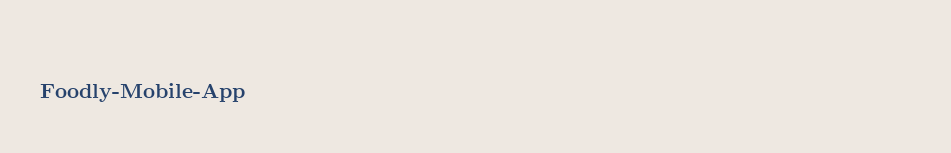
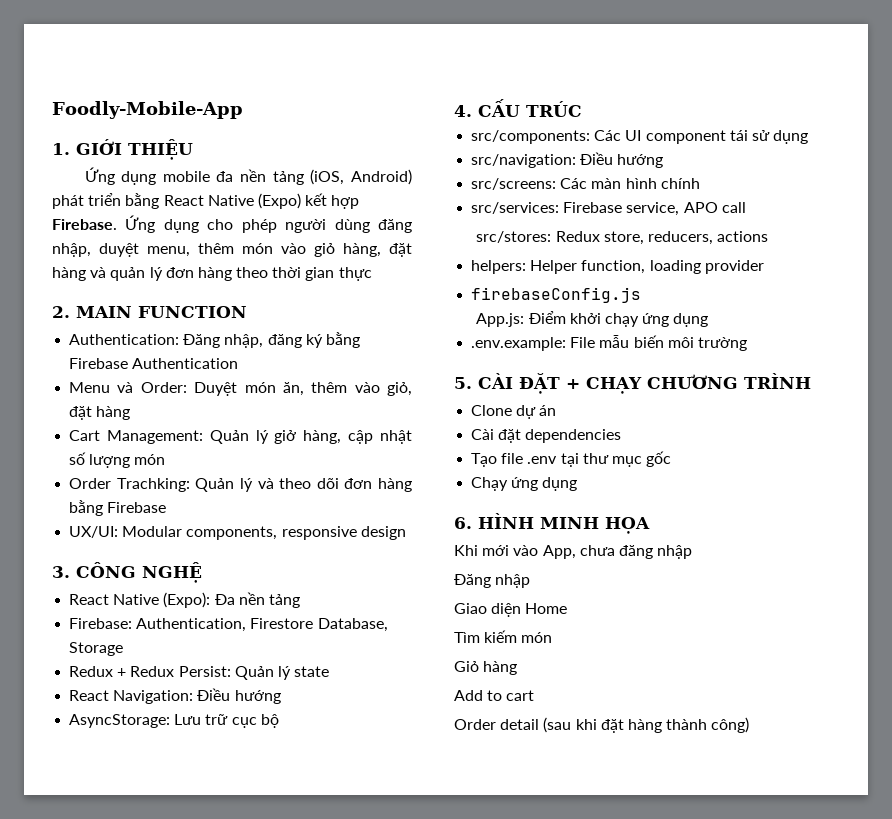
+ 1. GIỚI THIỆU
+ Ứng dụng mobile đa nền tảng (iOS, Android) phát triển bằng React Native (Expo) kết hợp Firebase. Ứng dụng cho phép người dùng đăng nhập, duyệt menu, thêm món vào giỏ hàng, đặt hàng và quản lý đơn hàng theo thời gian thực
+ 2. MAIN FUNCTION
+ Authentication: Đăng nhập, đăng ký bằng Firebase Authentication
+ Menu và Order: Duyệt món ăn, thêm vào giỏ, đặt hàng
+ Cart Management: Quản lý giở hàng, cập nhật số lượng món
+ Order Trachking: Quản lý và theo dõi đơn hàng bằng Firebase
+ UX/UI: Modular components, responsive design
+ 3. CÔNG NGHỆ
+ React Native (Expo): Đa nền tảng
+ Firebase: Authentication, Firestore Database, Storage
+ Redux + Redux Persist: Quản lý state
+ React Navigation: Điều hướng
+ AsyncStorage: Lưu trữ cục bộ
+ 4. CẤU TRÚC
+ src/components: Các UI component tái sử dụng
+ src/navigation: Điều hướng
+ src/screens: Các màn hình chính
+ src/services: Firebase service, APO call
+ src/stores: Redux store, reducers, actions
+ helpers: Helper function, loading provider
+ firebaseConfig.js
+ App.js: Điểm khởi chạy ứng dụng
+ .env.example: File mẫu biến môi trường
+ 5. CÀI ĐẶT + CHẠY CHƯƠNG TRÌNH
+ Clone dự án
+ Cài đặt dependencies
+ Tạo file .env tại thư mục gốc
+ Chạy ứng dụng
+ 6. HÌNH MINH HỌA
+ Khi mới vào App, chưa đăng nhập
+ Đăng nhập
+ Giao diện Home
+ Tìm kiếm món
+ Giỏ hàng
+ Add to cart
+ Order detail (sau khi đặt hàng thành công)

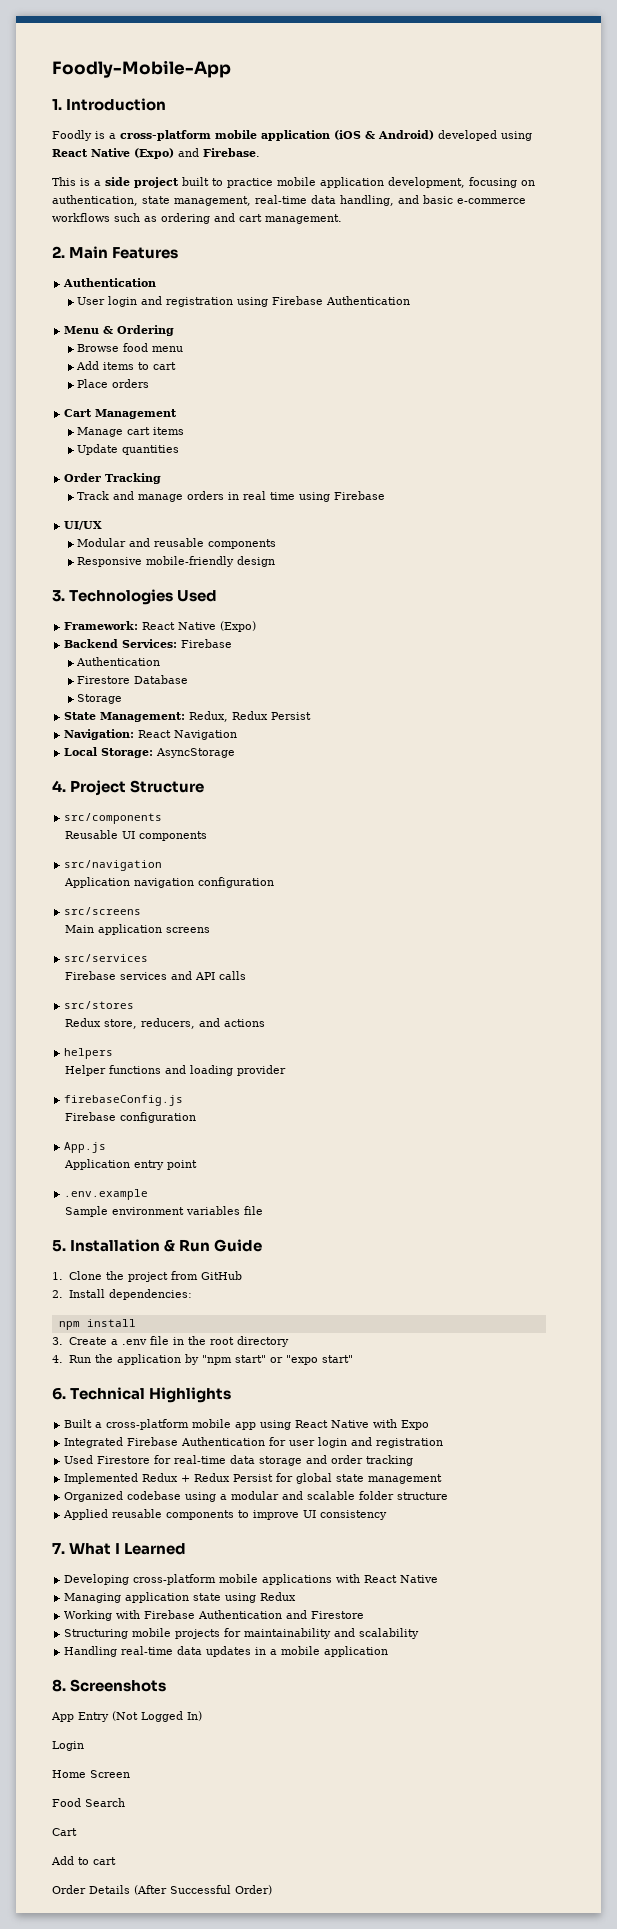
- 1. GIỚI THIỆU
- Ứng dụng mobile đa nền tảng (iOS, Android) phát triển bằng React Native (Expo) kết hợp Firebase. Ứng dụng cho phép người dùng đăng nhập, duyệt menu, thêm món vào giỏ hàng, đặt hàng và quản lý đơn hàng theo thời gian thực
- 2. MAIN FUNCTION
- Authentication: Đăng nhập, đăng ký bằng Firebase Authentication
- Menu và Order: Duyệt món ăn, thêm vào giỏ, đặt hàng
- Cart Management: Quản lý giở hàng, cập nhật số lượng món
- Order Trachking: Quản lý và theo dõi đơn hàng bằng Firebase
- UX/UI: Modular components, responsive design
- 3. CÔNG NGHỆ
- React Native (Expo): Đa nền tảng
- Firebase: Authentication, Firestore Database, Storage
- Redux + Redux Persist: Quản lý state
- React Navigation: Điều hướng
- AsyncStorage: Lưu trữ cục bộ
- 4. CẤU TRÚC
- src/components: Các UI component tái sử dụng
- src/navigation: Điều hướng
- src/screens: Các màn hình chính
- src/services: Firebase service, APO call
- src/stores: Redux store, reducers, actions
+ 1. Introduction
+ Foodly is a cross-platform mobile application (iOS & Android) developed using React Native (Expo) and Firebase.
+ This is a side project built to practice mobile application development, focusing on authentication, state management, real-time data handling, and basic e-commerce workflows such as ordering and cart management.
+ 2. Main Features
+ Authentication
+ User login and registration using Firebase Authentication
+ Menu & Ordering
+ Browse food menu
+ Add items to cart
+ Place orders
+ Cart Management
+ Manage cart items
+ Update quantities
+ Order Tracking
+ Track and manage orders in real time using Firebase
+ UI/UX
+ Modular and reusable components
+ Responsive mobile-friendly design
+ 3. Technologies Used
+ Framework: React Native (Expo)
+ Backend Services: Firebase
+ Authentication
+ Firestore Database
+ Storage
+ State Management: Redux, Redux Persist
+ Navigation: React Navigation
+ Local Storage: AsyncStorage
+ 4. Project Structure
+ src/components
+ Reusable UI components
+ src/navigation
+ Application navigation configuration
+ src/screens
+ Main application screens
+ src/services
+ Firebase services and API calls
+ src/stores
+ Redux store, reducers, and actions
- helpers: Helper function, loading provider
+ helpers
+ Helper functions and loading provider
- App.js: Điểm khởi chạy ứng dụng
- .env.example: File mẫu biến môi trường
- 5. CÀI ĐẶT + CHẠY CHƯƠNG TRÌNH
- Clone dự án
- Cài đặt dependencies
- Tạo file .env tại thư mục gốc
- Chạy ứng dụng
- 6. HÌNH MINH HỌA
- Khi mới vào App, chưa đăng nhập
- Đăng nhập
- Giao diện Home
- Tìm kiếm món
- Giỏ hàng
+ Firebase configuration
+ App.js
+ Application entry point
+ .env.example
+ Sample environment variables file
+ 5. Installation & Run Guide
+ 1. Clone the project from GitHub
+ 2. Install dependencies:
+ npm install
+ 3. Create a .env file in the root directory
+ 4. Run the application by "npm start" or "expo start"
+ 6. Technical Highlights
+ Built a cross-platform mobile app using React Native with Expo
+ Integrated Firebase Authentication for user login and registration
+ Used Firestore for real-time data storage and order tracking
+ Implemented Redux + Redux Persist for global state management
+ Organized codebase using a modular and scalable folder structure
+ Applied reusable components to improve UI consistency
+ 7. What I Learned
+ Developing cross-platform mobile applications with React Native
+ Managing application state using Redux
+ Working with Firebase Authentication and Firestore
+ Structuring mobile projects for maintainability and scalability
+ Handling real-time data updates in a mobile application
+ 8. Screenshots
+ App Entry (Not Logged In)
+ Login
+ Home Screen
+ Food Search
+ Cart
  Add to cart
- Order detail (sau khi đặt hàng thành công)
+ Order Details (After Successful Order)

